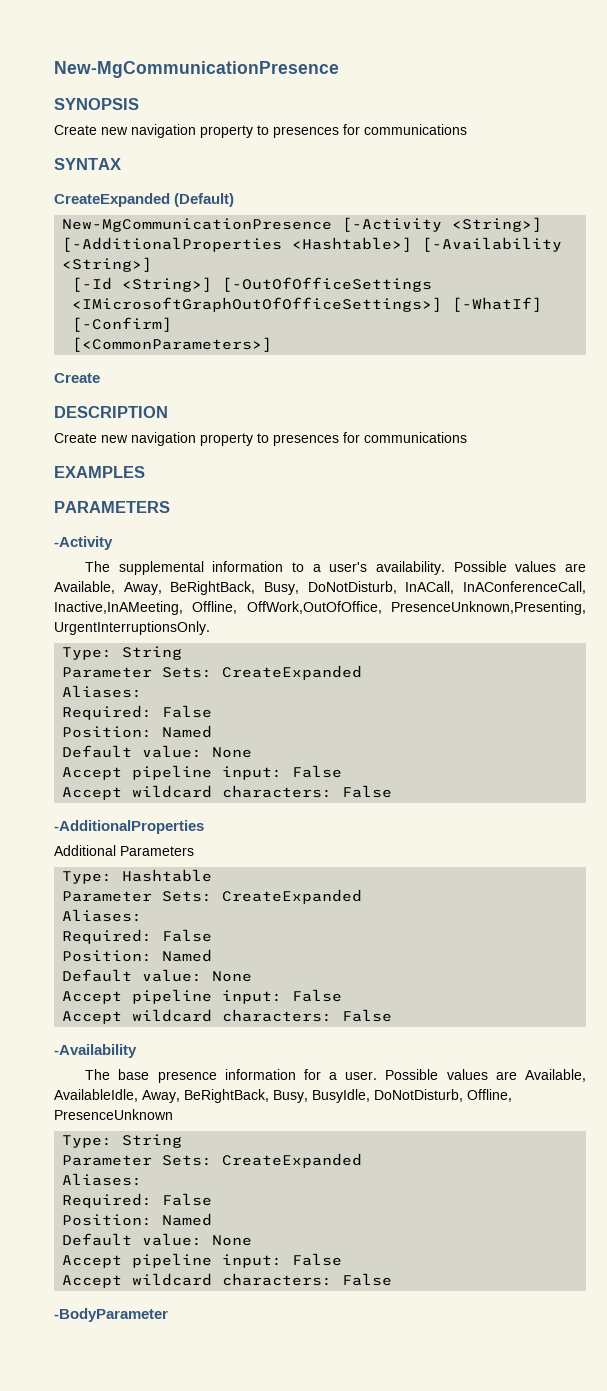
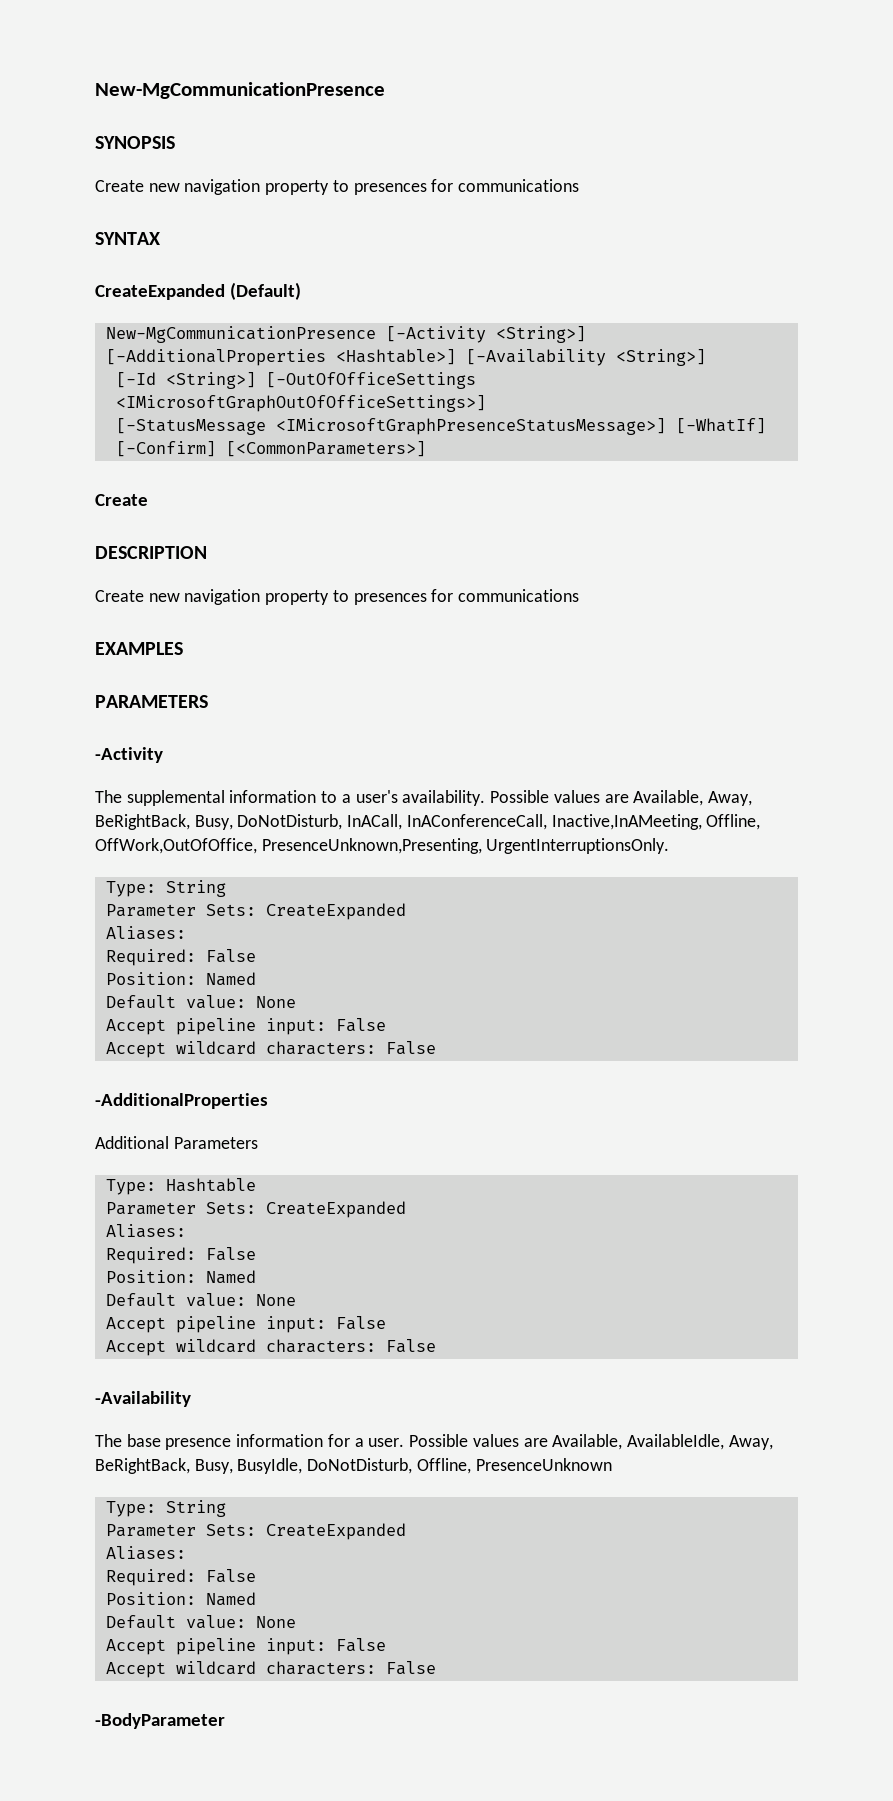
- [-Id <String>] [-OutOfOfficeSettings <IMicrosoftGraphOutOfOfficeSettings>] [-WhatIf] [-Confirm]
- [<CommonParameters>]
+ [-Id <String>] [-OutOfOfficeSettings <IMicrosoftGraphOutOfOfficeSettings>]
+ [-StatusMessage <IMicrosoftGraphPresenceStatusMessage>] [-WhatIf] [-Confirm] [<CommonParameters>]

